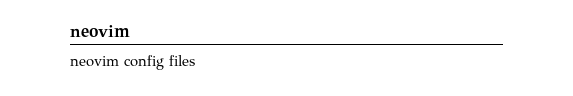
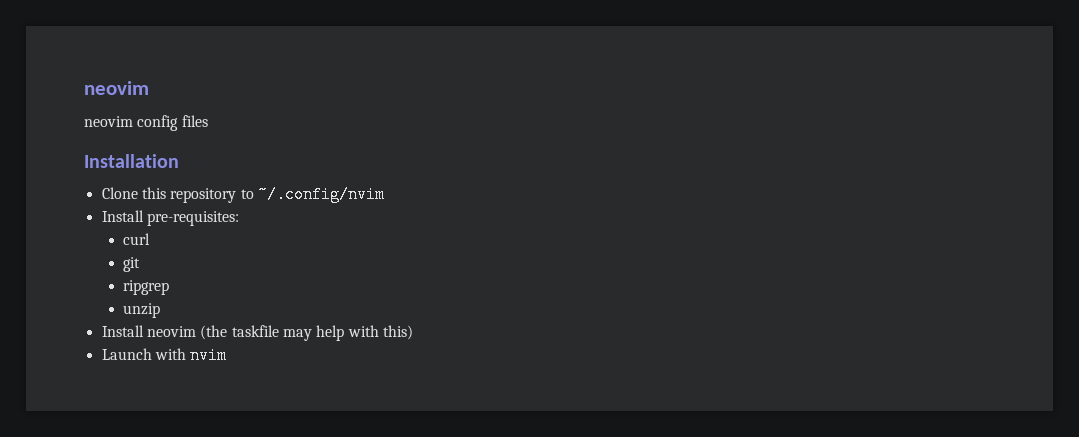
+ Installation
+ Clone this repository to ~/.config/nvim
+ Install pre-requisites:
+ curl
+ git
+ ripgrep
+ unzip
+ Install neovim (the taskfile may help with this)
+ Launch with nvim

